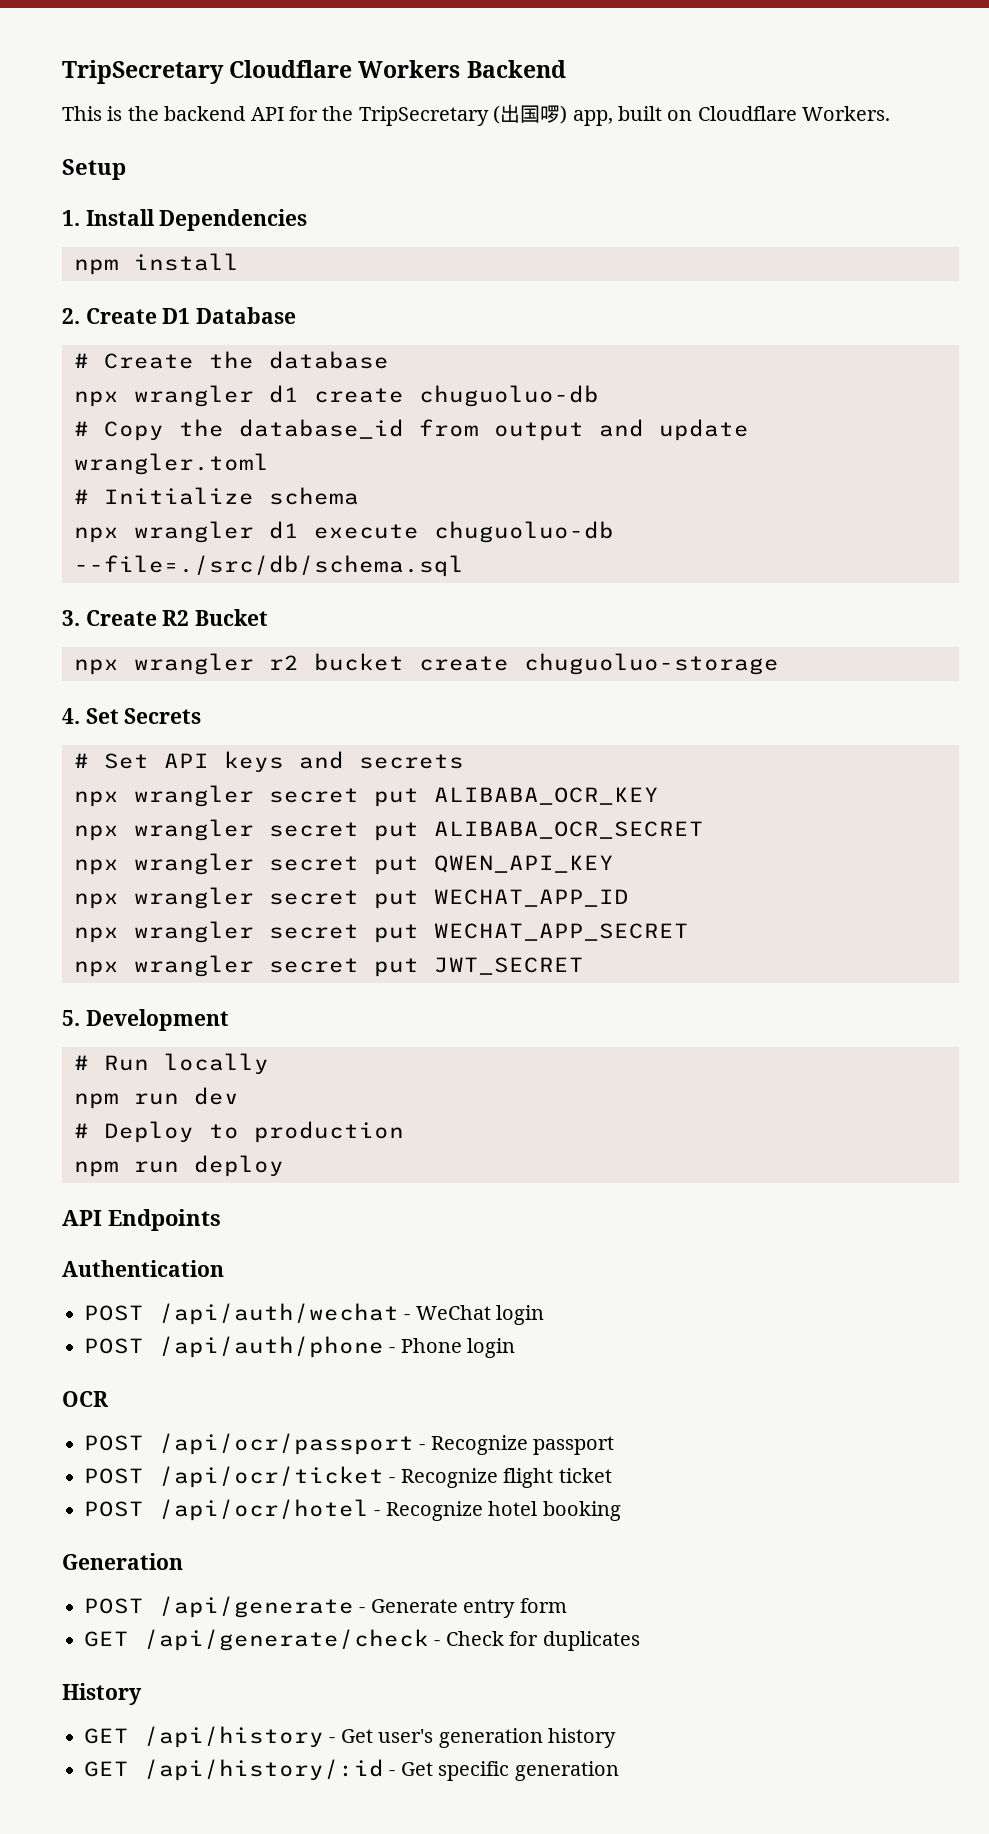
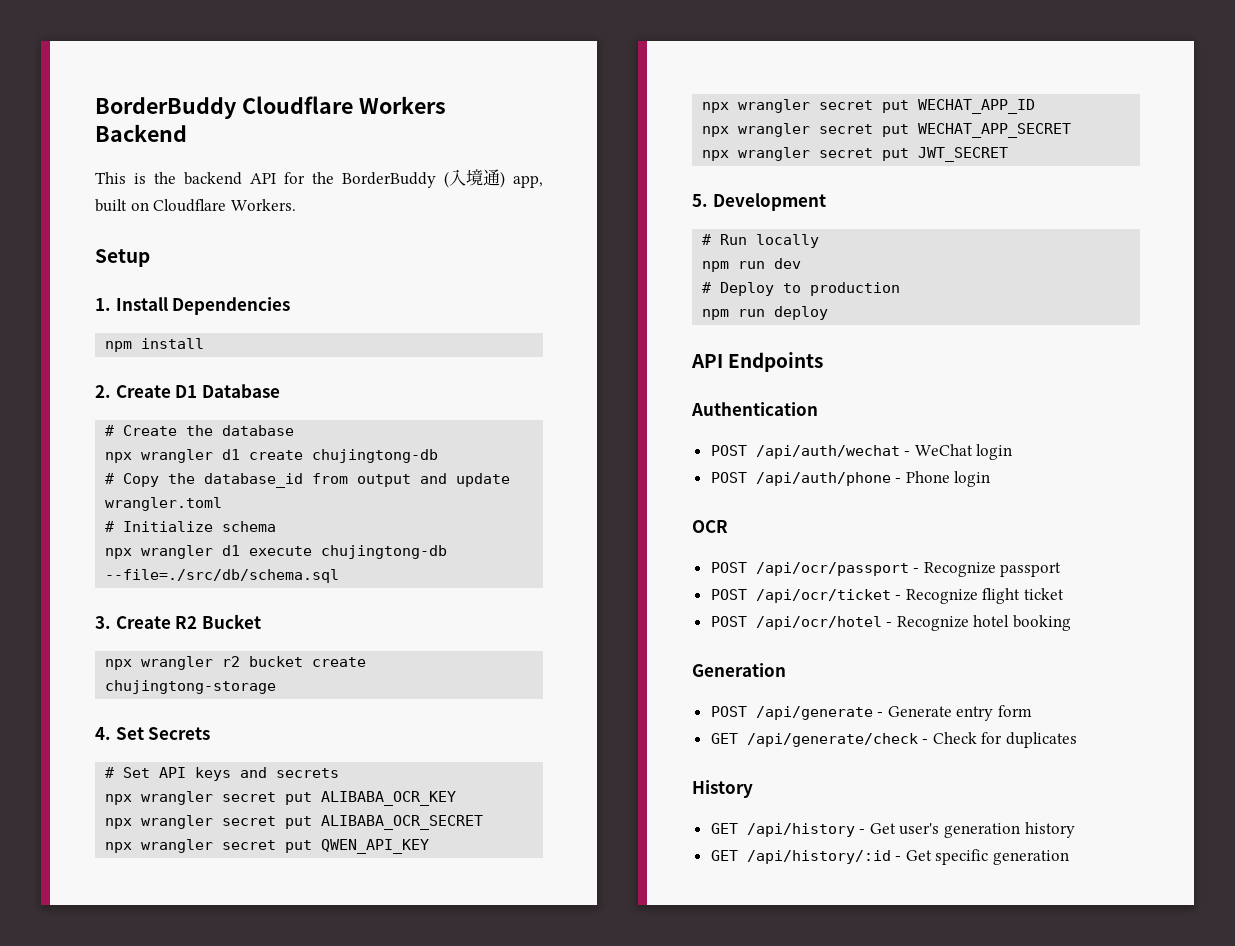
- TripSecretary Cloudflare Workers Backend
+ BorderBuddy Cloudflare Workers Backend
- This is the backend API for the TripSecretary (出国啰) app, built on Cloudflare Workers.
+ This is the backend API for the BorderBuddy (入境通) app, built on Cloudflare Workers.
- npx wrangler d1 create chuguoluo-db
+ npx wrangler d1 create chujingtong-db
- npx wrangler d1 execute chuguoluo-db --file=./src/db/schema.sql
+ npx wrangler d1 execute chujingtong-db --file=./src/db/schema.sql
- npx wrangler r2 bucket create chuguoluo-storage
+ npx wrangler r2 bucket create chujingtong-storage

